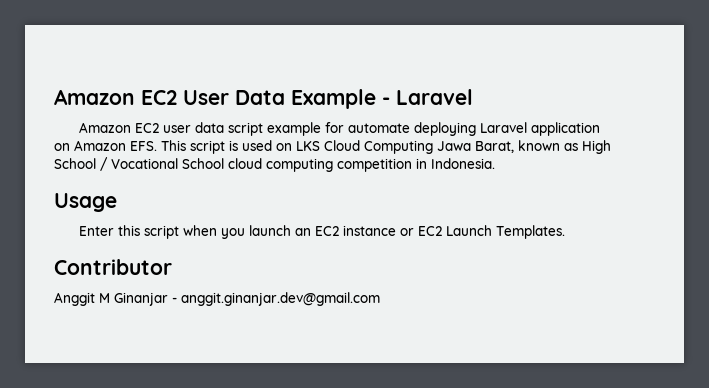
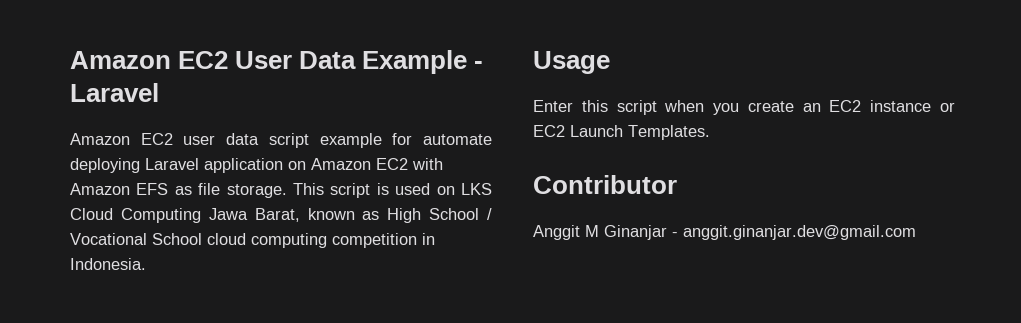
- Amazon EC2 user data script example for automate deploying Laravel application on Amazon EFS. This script is used on LKS Cloud Computing Jawa Barat, known as High School / Vocational School cloud computing competition in Indonesia.
+ Amazon EC2 user data script example for automate deploying Laravel application on Amazon EC2 with Amazon EFS as file storage. This script is used on LKS Cloud Computing Jawa Barat, known as High School / Vocational School cloud computing competition in Indonesia.
- Enter this script when you launch an EC2 instance or EC2 Launch Templates.
+ Enter this script when you create an EC2 instance or EC2 Launch Templates.

